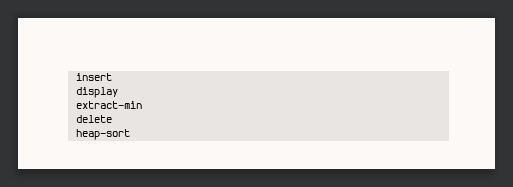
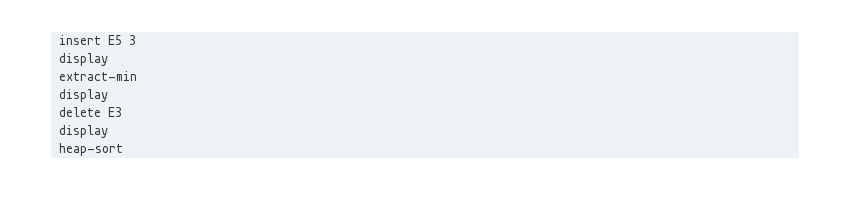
- insert
+ insert E5 3
  extract-min
+ display
- delete
+ delete E3
+ display

